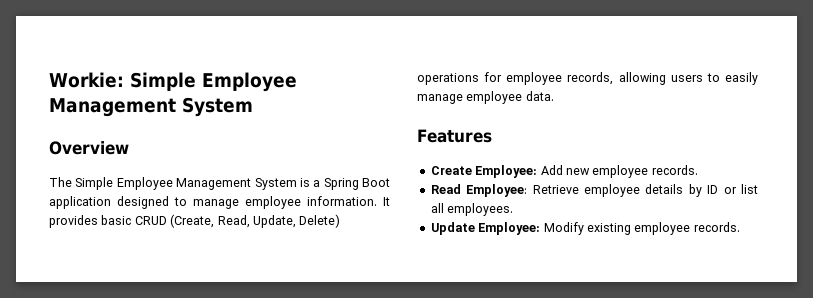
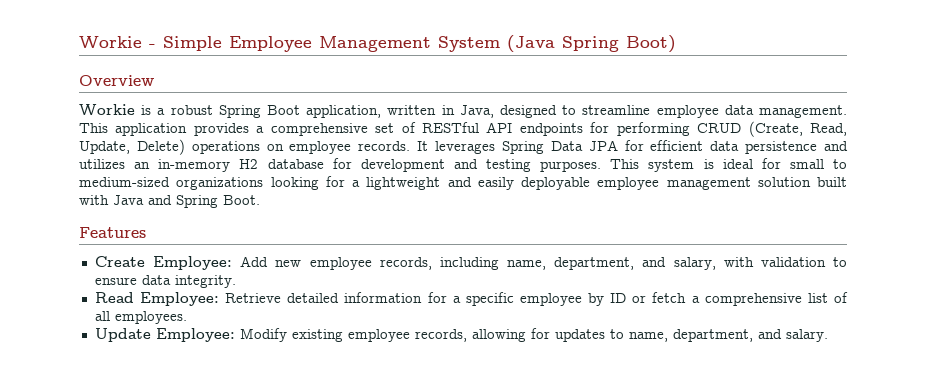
- Workie: Simple Employee Management System
+ Workie - Simple Employee Management System (Java Spring Boot)
  Overview
- The Simple Employee Management System is a Spring Boot application designed to manage employee information. It provides basic CRUD (Create, Read, Update, Delete) operations for employee records, allowing users to easily manage employee data.
+ Workie is a robust Spring Boot application, written in Java, designed to streamline employee data management. This application provides a comprehensive set of RESTful API endpoints for performing CRUD (Create, Read, Update, Delete) operations on employee records. It leverages Spring Data JPA for efficient data persistence and utilizes an in-memory H2 database for development and testing purposes. This system is ideal for small to medium-sized organizations looking for a lightweight and easily deployable employee management solution built with Java and Spring Boot.
- Create Employee: Add new employee records.
- Read Employee: Retrieve employee details by ID or list all employees.
+ Create Employee: Add new employee records, including name, department, and salary, with validation to ensure data integrity.
+ Read Employee: Retrieve detailed information for a specific employee by ID or fetch a comprehensive list of all employees.
- Update Employee: Modify existing employee records.
+ Update Employee: Modify existing employee records, allowing for updates to name, department, and salary.

